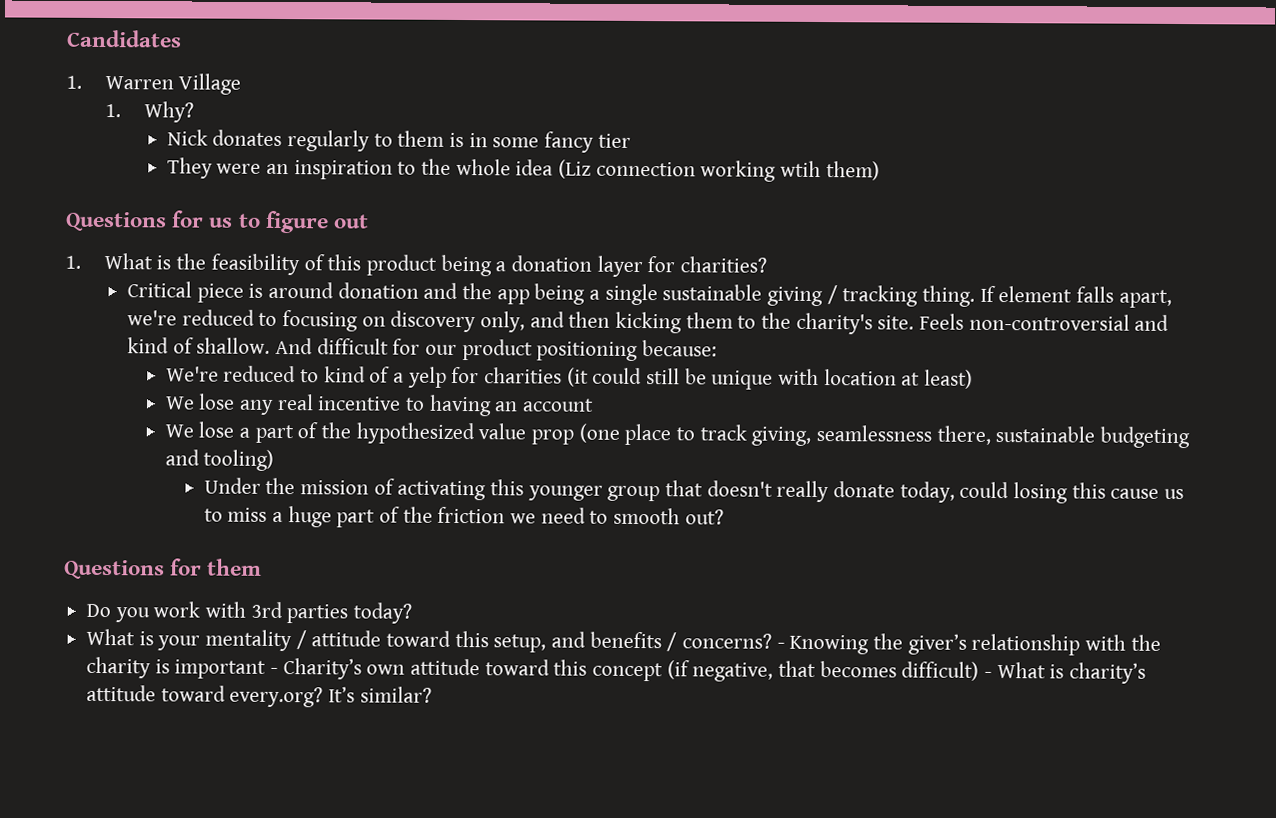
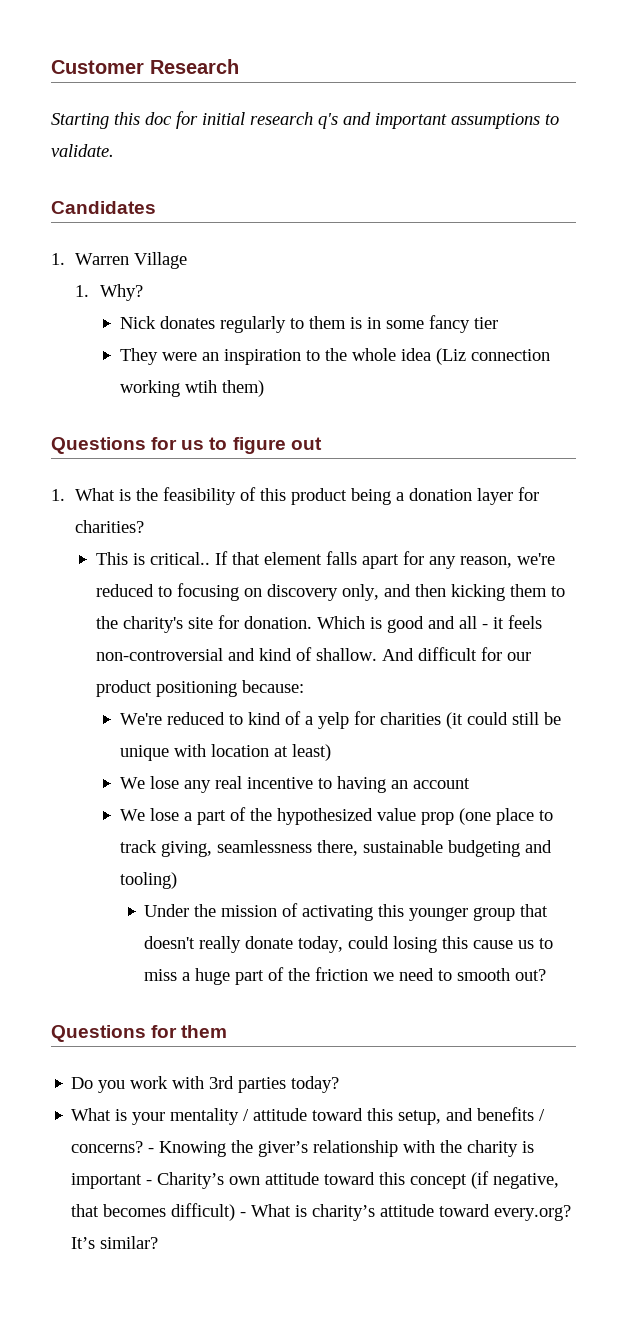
+ Customer Research
+ Starting this doc for initial research q's and important assumptions to validate.
- Critical piece is around donation and the app being a single sustainable giving / tracking thing. If element falls apart, we're reduced to focusing on discovery only, and then kicking them to the charity's site. Feels non-controversial and kind of shallow.
+ This is critical.. If that element falls apart for any reason, we're reduced to focusing on discovery only, and then kicking them to the charity's site for donation. Which is good and all - it feels non-controversial and kind of shallow.

